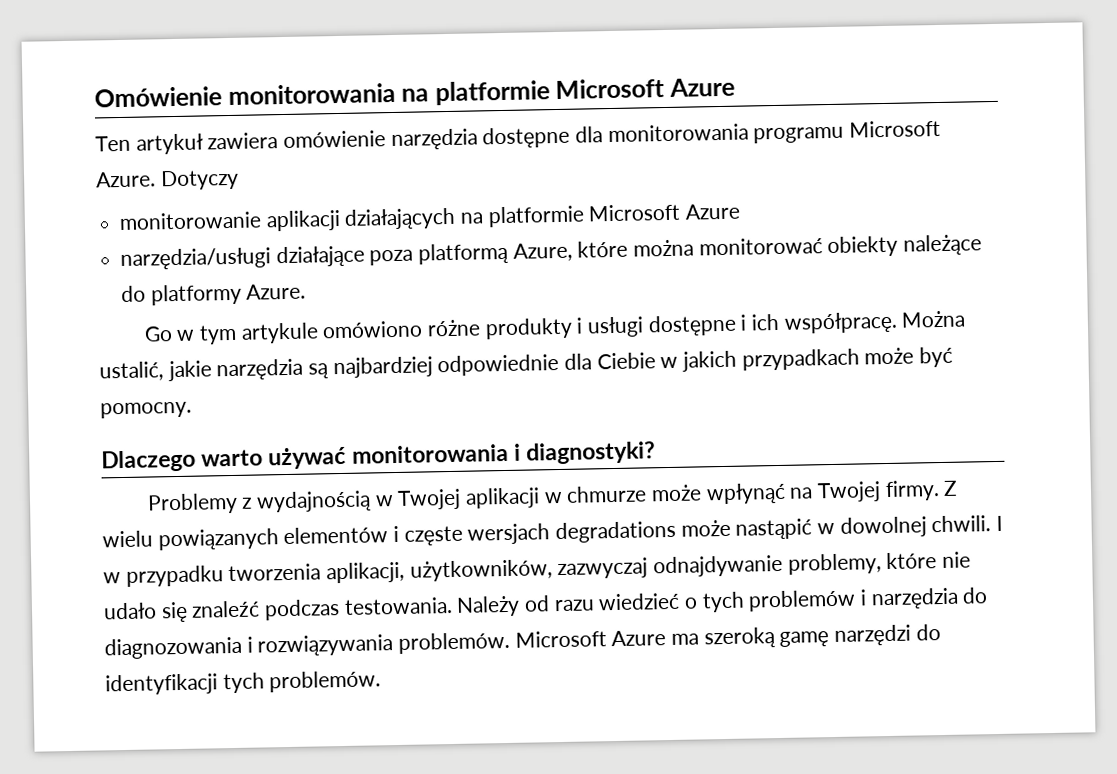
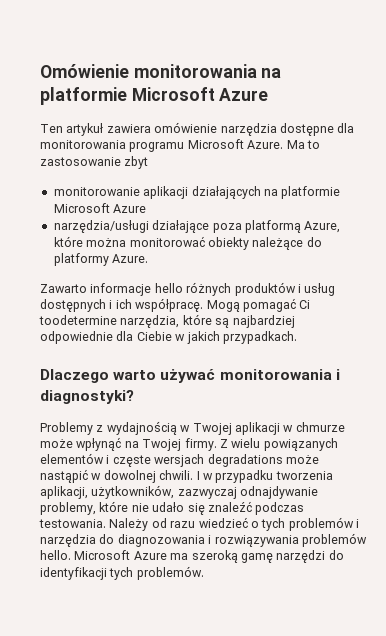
- Dotyczy
+ Ma to zastosowanie zbyt
- Go w tym artykule omówiono różne produkty i usługi dostępne i ich współpracę. Można ustalić, jakie narzędzia są najbardziej odpowiednie dla Ciebie w jakich przypadkach może być pomocny.
+ Zawarto informacje hello różnych produktów i usług dostępnych i ich współpracę. Mogą pomagać Ci toodetermine narzędzia, które są najbardziej odpowiednie dla Ciebie w jakich przypadkach.
- Należy od razu wiedzieć o tych problemów i narzędzia do diagnozowania i rozwiązywania problemów.
+ Należy od razu wiedzieć o tych problemów i narzędzia do diagnozowania i rozwiązywania problemów hello.

